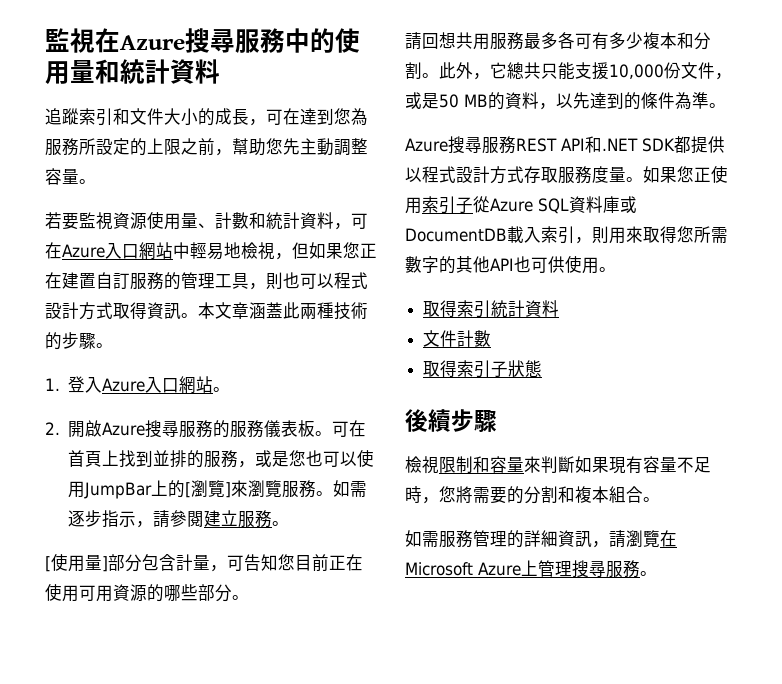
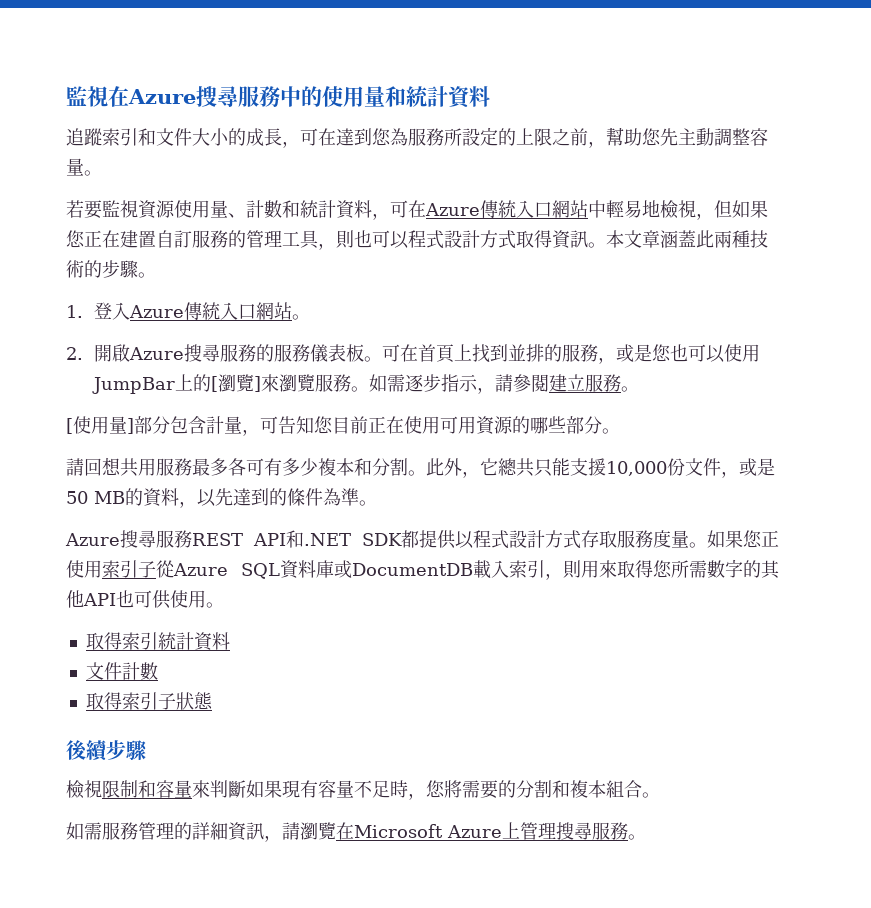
- 若要監視資源使用量、計數和統計資料，可在Azure入口網站中輕易地檢視，但如果您正在建置自訂服務的管理工具，則也可以程式設計方式取得資訊。
+ 若要監視資源使用量、計數和統計資料，可在Azure傳統入口網站中輕易地檢視，但如果您正在建置自訂服務的管理工具，則也可以程式設計方式取得資訊。
- 1.登入Azure入口網站。
+ 1.登入Azure傳統入口網站。

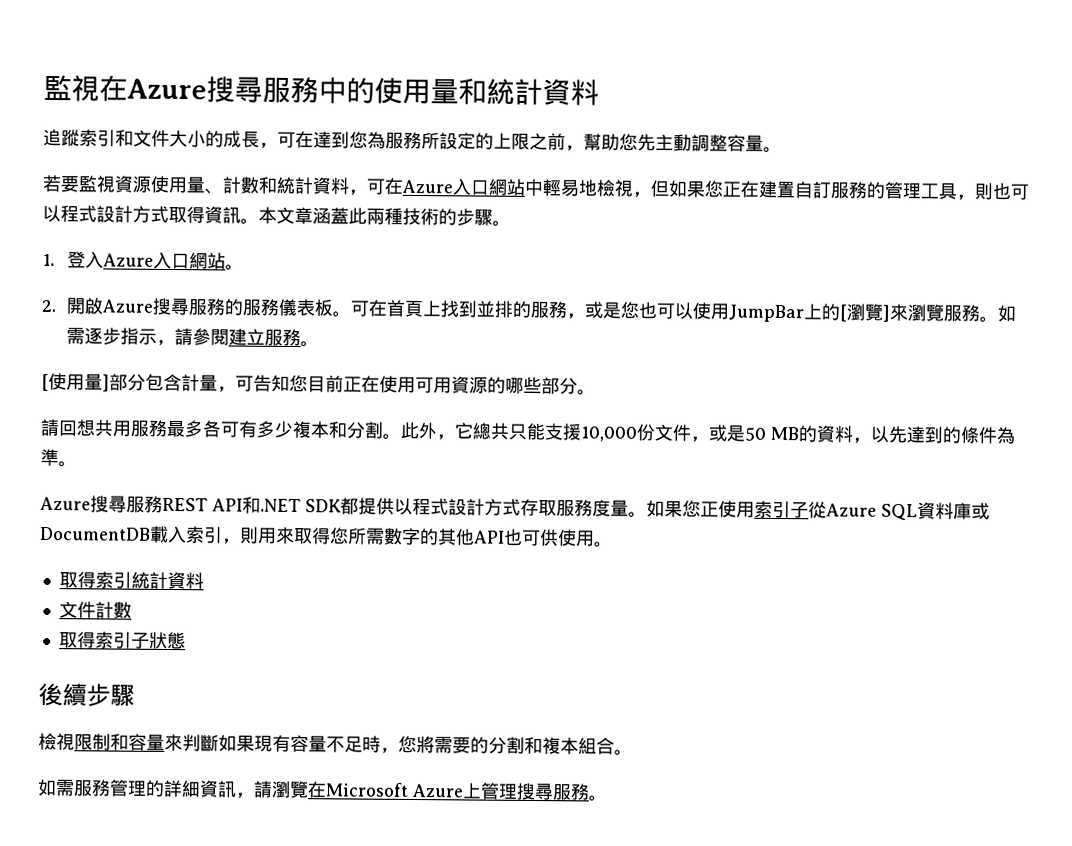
- 若要監視資源使用量、計數和統計資料，可在Azure傳統入口網站中輕易地檢視，但如果您正在建置自訂服務的管理工具，則也可以程式設計方式取得資訊。
+ 若要監視資源使用量、計數和統計資料，可在Azure入口網站中輕易地檢視，但如果您正在建置自訂服務的管理工具，則也可以程式設計方式取得資訊。
- 1.登入Azure傳統入口網站。
+ 1.登入Azure入口網站。

